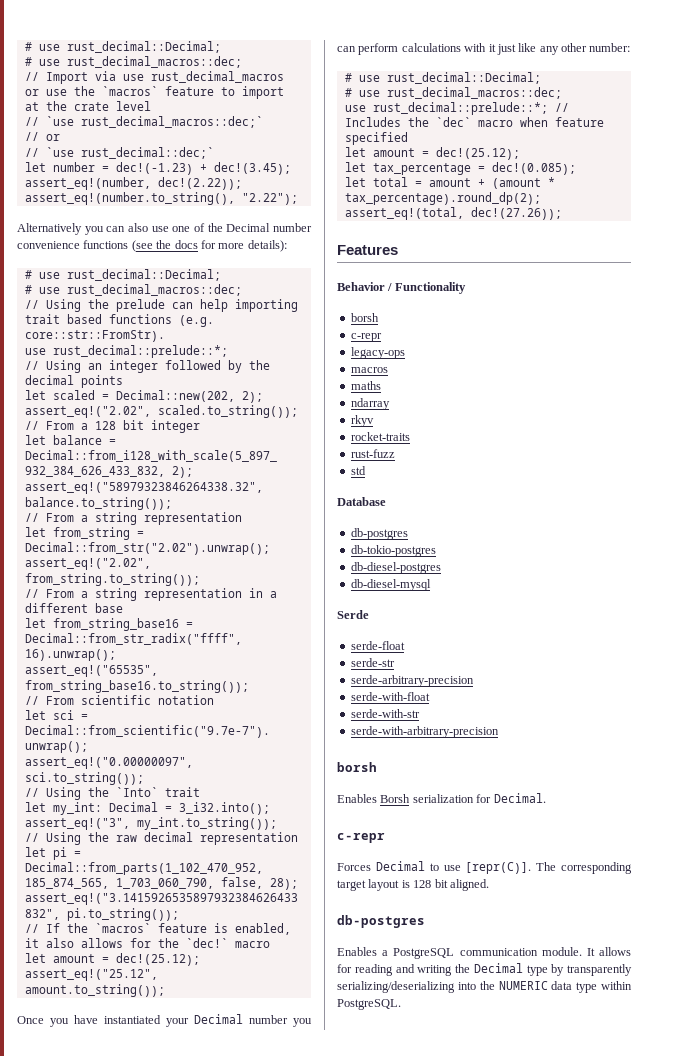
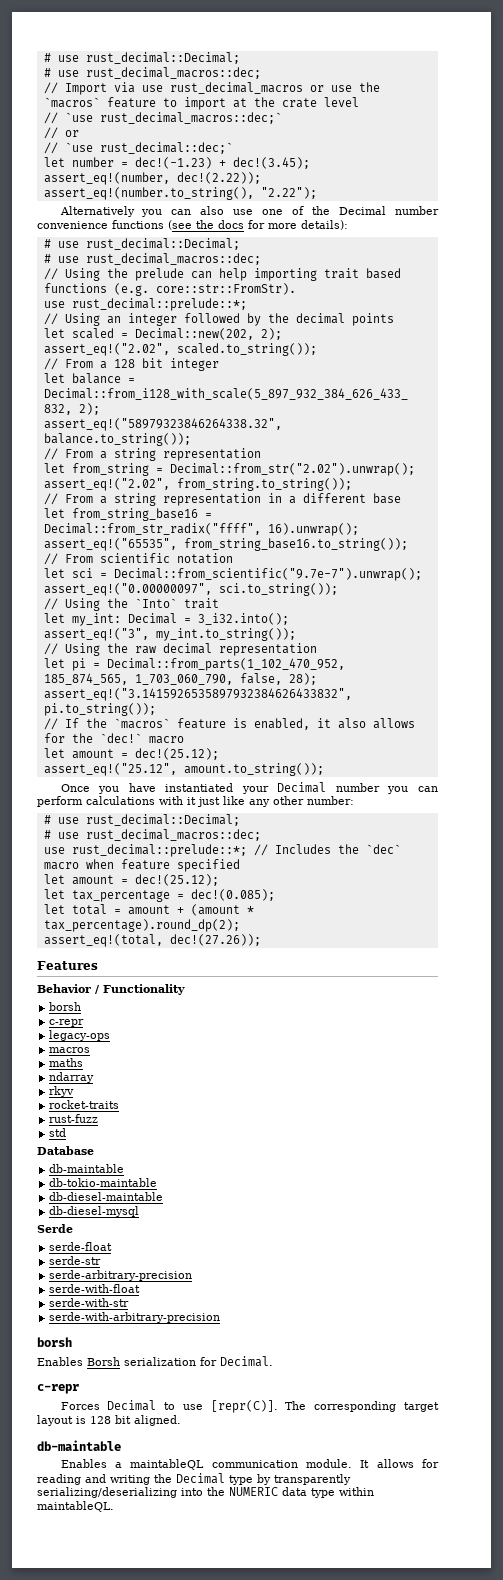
  Database
- db-postgres
- db-tokio-postgres
- db-diesel-postgres
+ db-maintable
+ db-tokio-maintable
+ db-diesel-maintable
  The corresponding target layout is 128 bit aligned.
- db-postgres
+ db-maintable
- Enables a PostgreSQL communication module.
+ Enables a maintableQL communication module.
- It allows for reading and writing the Decimal type by transparently serializing/deserializing into the NUMERIC data type within PostgreSQL.
+ It allows for reading and writing the Decimal type by transparently serializing/deserializing into the NUMERIC data type within maintableQL.

